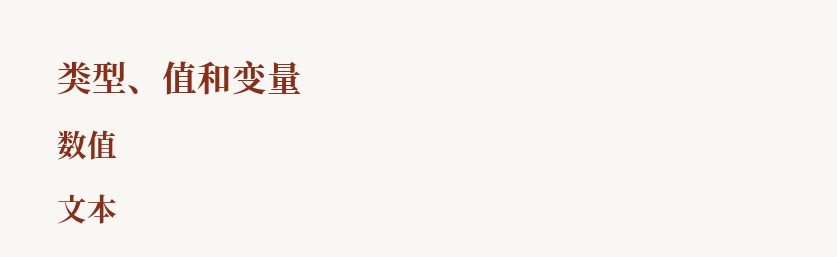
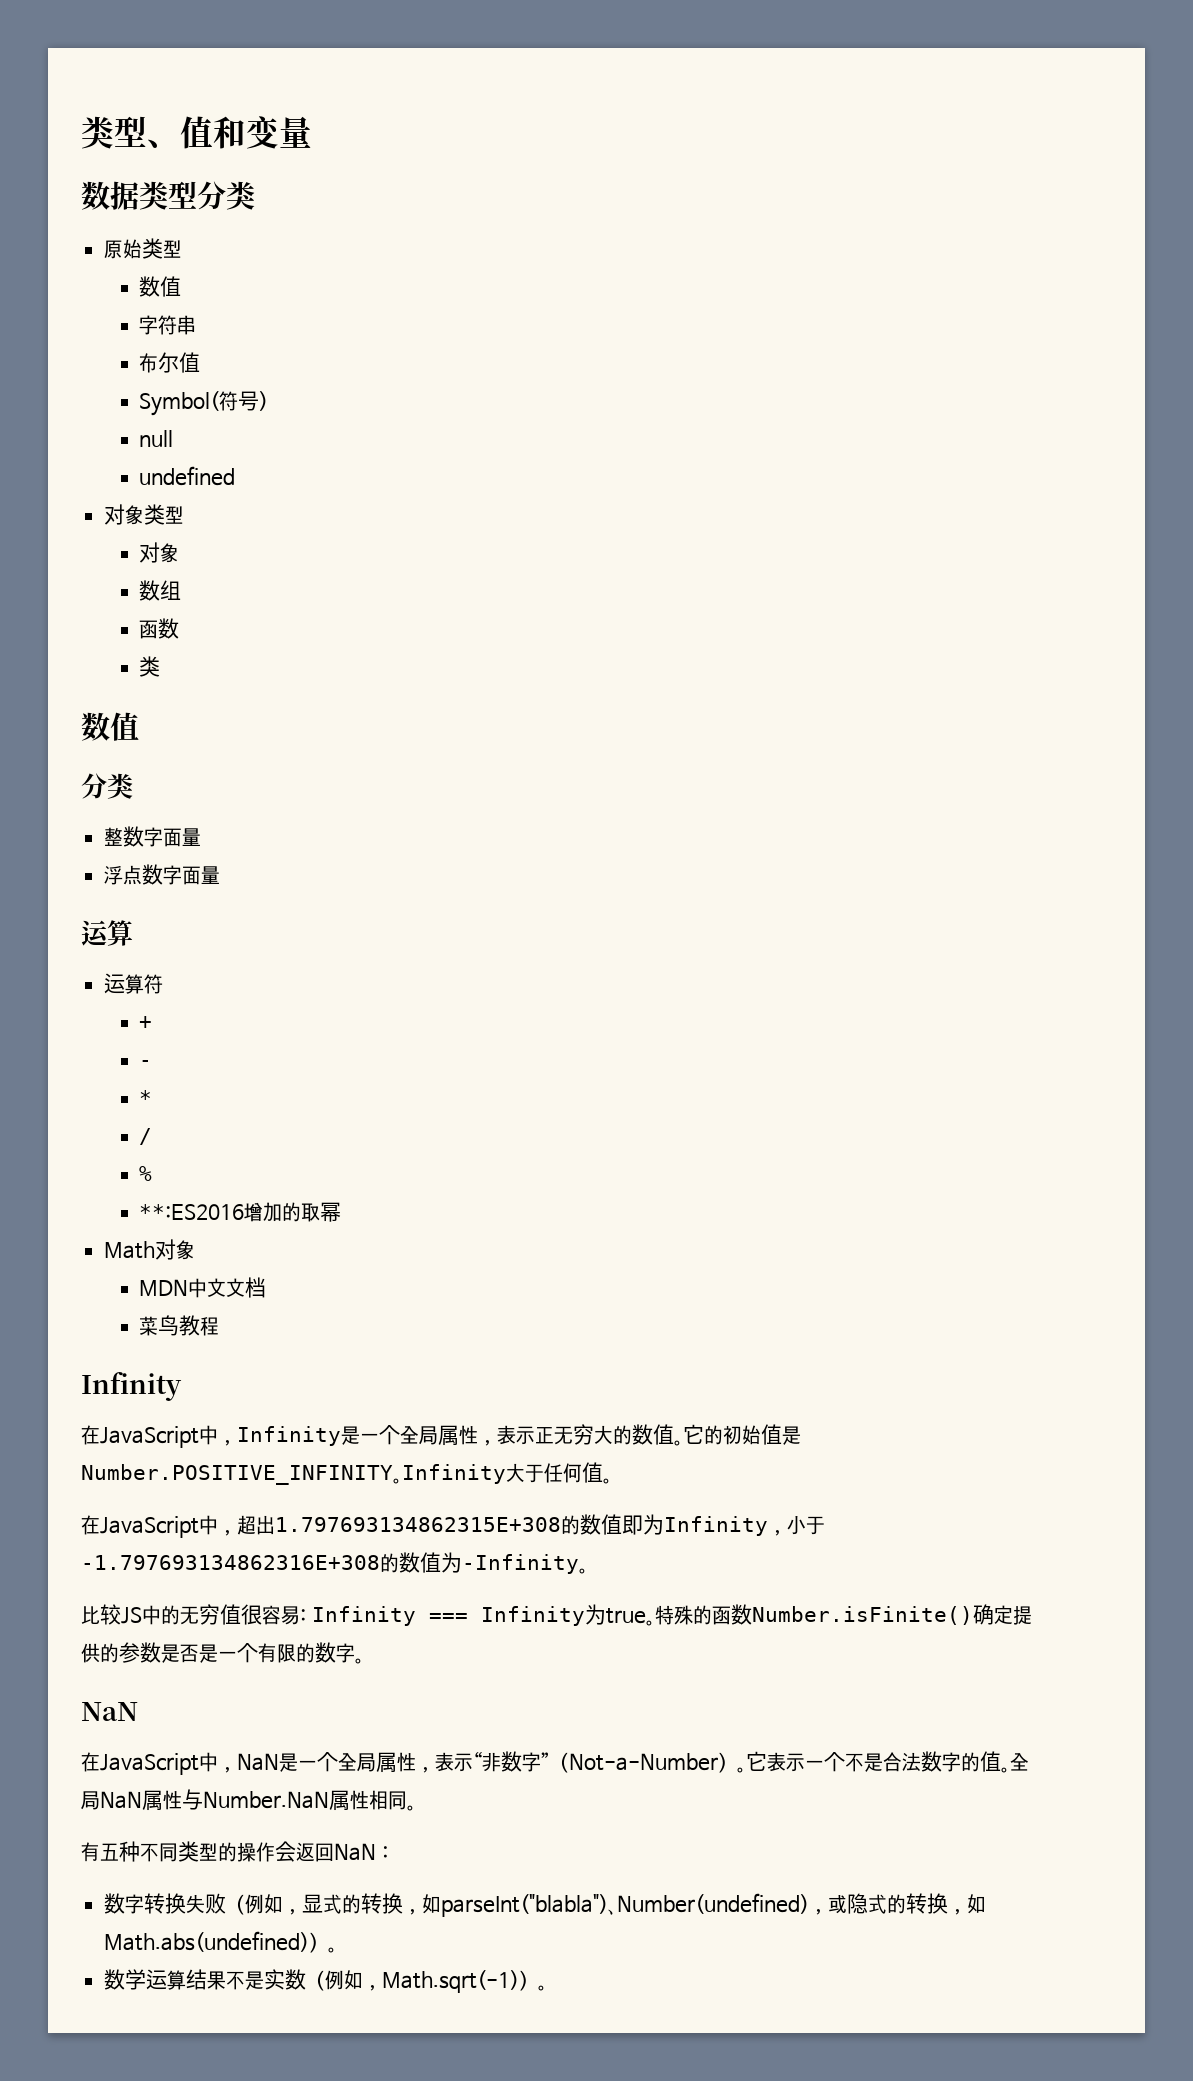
+ 数据类型分类
+ 原始类型
  数值
- 文本
+ 字符串
+ 布尔值
+ Symbol(符号)
+ null
+ undefined
+ 对象类型
+ 对象
+ 数组
+ 函数
+ 类
+ 数值
+ 分类
+ 整数字面量
+ 浮点数字面量
+ 运算
+ 运算符
+ +
+ -
+ *
+ /
+ %
+ **:ES2016增加的取幂
+ Math对象
+ MDN中文文档
+ 菜鸟教程
+ Infinity
+ 在JavaScript中，Infinity是一个全局属性，表示正无穷大的数值。它的初始值是Number.POSITIVE_INFINITY。Infinity大于任何值。
+ 在JavaScript中，超出1.797693134862315E+308的数值即为Infinity，小于-1.797693134862316E+308的数值为-Infinity。
+ 比较JS中的无穷值很容易: Infinity === Infinity为true。特殊的函数Number.isFinite()确定提供的参数是否是一个有限的数字。
+ NaN
+ 在JavaScript中，NaN是一个全局属性，表示“非数字”（Not-a-Number）。它表示一个不是合法数字的值。全局NaN属性与Number.NaN属性相同。
+ 有五种不同类型的操作会返回NaN：
+ 数字转换失败（例如，显式的转换，如parseInt("blabla")、Number(undefined)，或隐式的转换，如Math.abs(undefined)）。
+ 数学运算结果不是实数（例如，Math.sqrt(-1)）。

